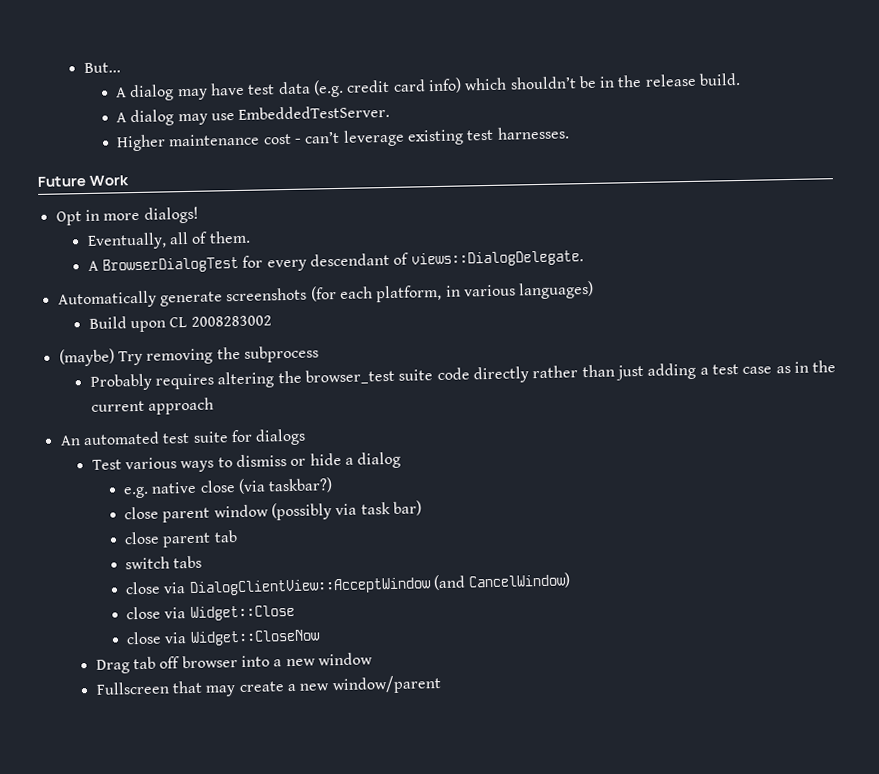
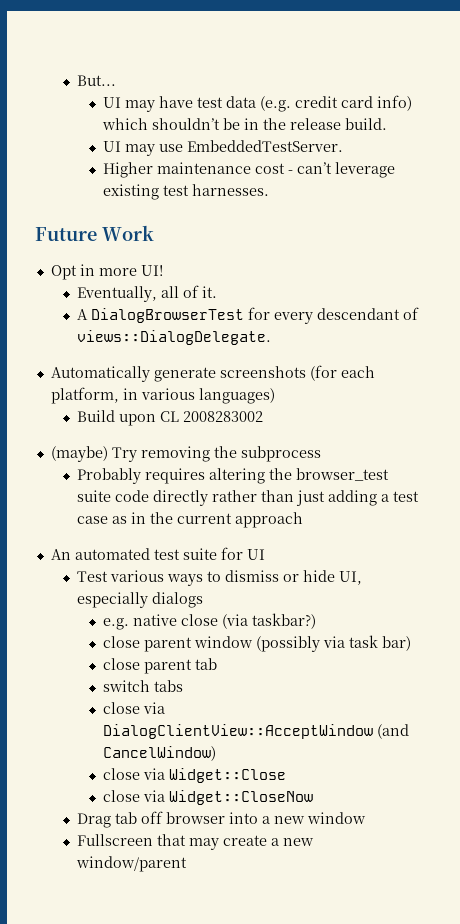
- A dialog may have test data (e.g. credit card info) which shouldn’t be in the release build.
+ UI may have test data (e.g. credit card info) which shouldn’t be in the release build.
- A dialog may use EmbeddedTestServer.
+ UI may use EmbeddedTestServer.
- Opt in more dialogs!
+ Opt in more UI!
- Eventually, all of them.
- A BrowserDialogTest for every descendant of views::DialogDelegate.
+ Eventually, all of it.
+ A DialogBrowserTest for every descendant of views::DialogDelegate.
- An automated test suite for dialogs
+ An automated test suite for UI
- Test various ways to dismiss or hide a dialog
+ Test various ways to dismiss or hide UI, especially dialogs

